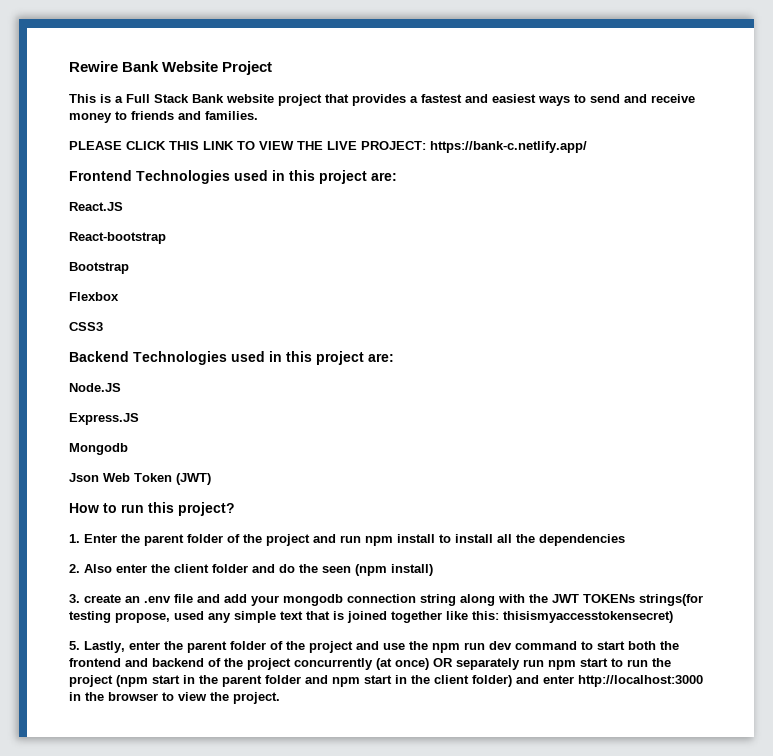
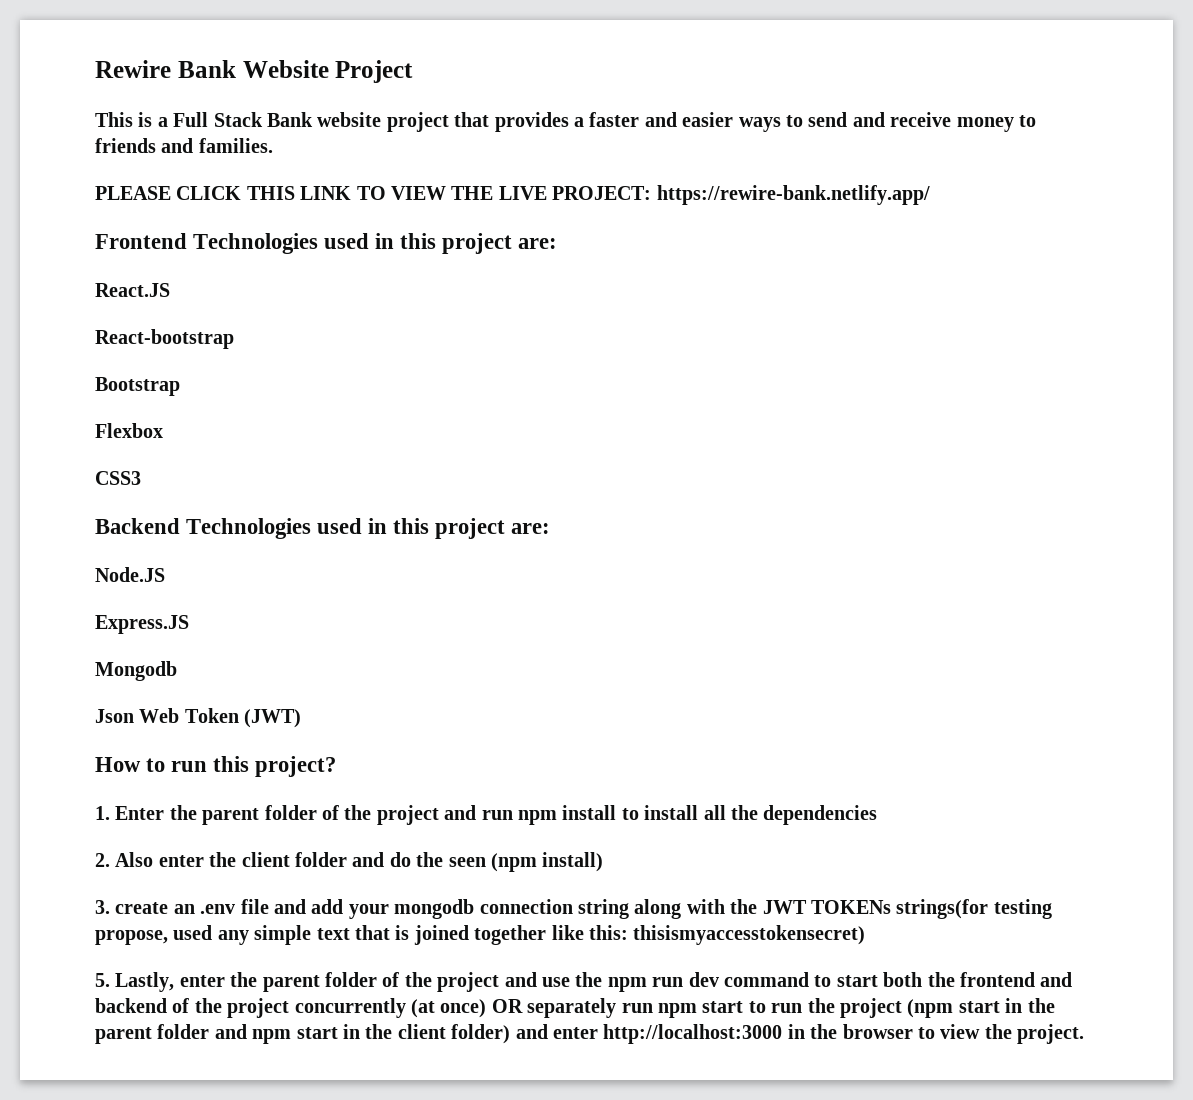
- This is a Full Stack Bank website project that provides a fastest and easiest ways to send and receive money to friends and families.
+ This is a Full Stack Bank website project that provides a faster and easier ways to send and receive money to friends and families.
- PLEASE CLICK THIS LINK TO VIEW THE LIVE PROJECT: https://bank-c.netlify.app/
+ PLEASE CLICK THIS LINK TO VIEW THE LIVE PROJECT: https://rewire-bank.netlify.app/

